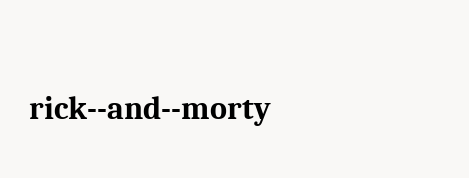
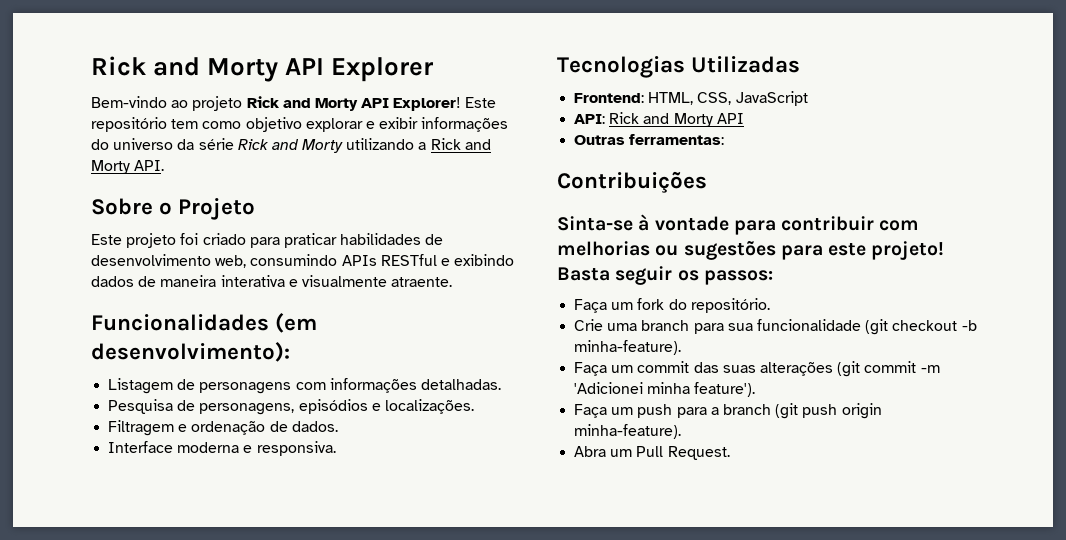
- rick--and--morty
+ Rick and Morty API Explorer
+ Bem-vindo ao projeto Rick and Morty API Explorer! Este repositório tem como objetivo explorar e exibir informações do universo da série Rick and Morty utilizando a Rick and Morty API.
+ Sobre o Projeto
+ Este projeto foi criado para praticar habilidades de desenvolvimento web, consumindo APIs RESTful e exibindo dados de maneira interativa e visualmente atraente.
+ Funcionalidades (em desenvolvimento):
+ Listagem de personagens com informações detalhadas.
+ Pesquisa de personagens, episódios e localizações.
+ Filtragem e ordenação de dados.
+ Interface moderna e responsiva.
+ Tecnologias Utilizadas
+ Frontend: HTML, CSS, JavaScript
+ API: Rick and Morty API
+ Outras ferramentas:
+ Contribuições
+ Sinta-se à vontade para contribuir com melhorias ou sugestões para este projeto! Basta seguir os passos:
+ Faça um fork do repositório.
+ Crie uma branch para sua funcionalidade (git checkout -b minha-feature).
+ Faça um commit das suas alterações (git commit -m 'Adicionei minha feature').
+ Faça um push para a branch (git push origin minha-feature).
+ Abra um Pull Request.

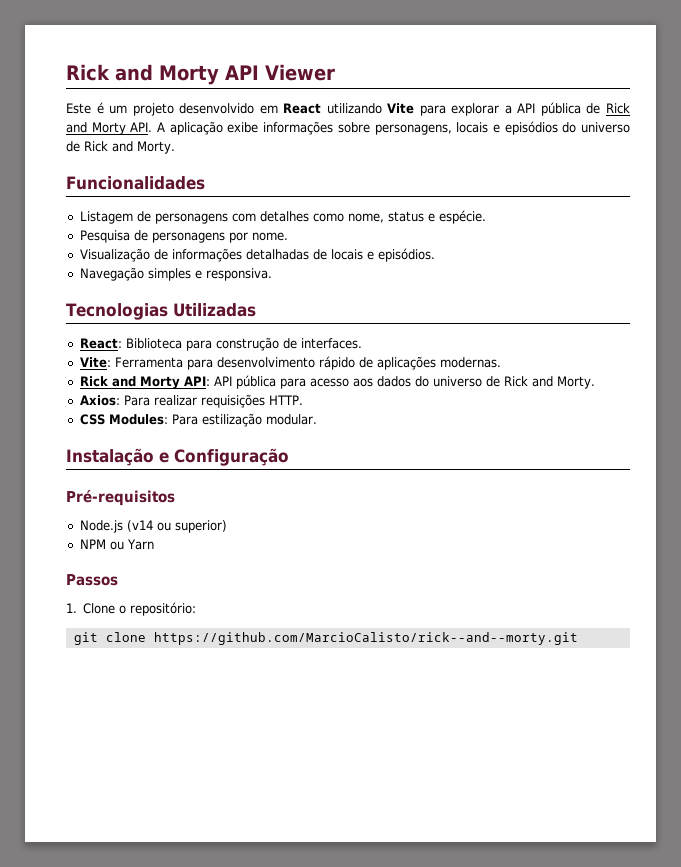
- Rick and Morty API Explorer
- Bem-vindo ao projeto Rick and Morty API Explorer! Este repositório tem como objetivo explorar e exibir informações do universo da série Rick and Morty utilizando a Rick and Morty API.
- Sobre o Projeto
- Este projeto foi criado para praticar habilidades de desenvolvimento web, consumindo APIs RESTful e exibindo dados de maneira interativa e visualmente atraente.
+ Rick and Morty API Viewer
+ Este é um projeto desenvolvido em React utilizando Vite para explorar a API pública de Rick and Morty API. A aplicação exibe informações sobre personagens, locais e episódios do universo de Rick and Morty.
- Funcionalidades (em desenvolvimento):
+ Funcionalidades
- Listagem de personagens com informações detalhadas.
- Pesquisa de personagens, episódios e localizações.
- Filtragem e ordenação de dados.
- Interface moderna e responsiva.
+ Listagem de personagens com detalhes como nome, status e espécie.
+ Pesquisa de personagens por nome.
+ Visualização de informações detalhadas de locais e episódios.
+ Navegação simples e responsiva.
  Tecnologias Utilizadas
- Frontend: HTML, CSS, JavaScript
- API: Rick and Morty API
- Outras ferramentas:
- Contribuições
- Sinta-se à vontade para contribuir com melhorias ou sugestões para este projeto! Basta seguir os passos:
- Faça um fork do repositório.
- Crie uma branch para sua funcionalidade (git checkout -b minha-feature).
- Faça um commit das suas alterações (git commit -m 'Adicionei minha feature').
- Faça um push para a branch (git push origin minha-feature).
- Abra um Pull Request.
+ React: Biblioteca para construção de interfaces.
+ Vite: Ferramenta para desenvolvimento rápido de aplicações modernas.
+ Rick and Morty API: API pública para acesso aos dados do universo de Rick and Morty.
+ Axios: Para realizar requisições HTTP.
+ CSS Modules: Para estilização modular.
+ Instalação e Configuração
+ Pré-requisitos
+ Node.js (v14 ou superior)
+ NPM ou Yarn
+ Passos
+ 1. Clone o repositório:
+ git clone https://github.com/MarcioCalisto/rick--and--morty.git

